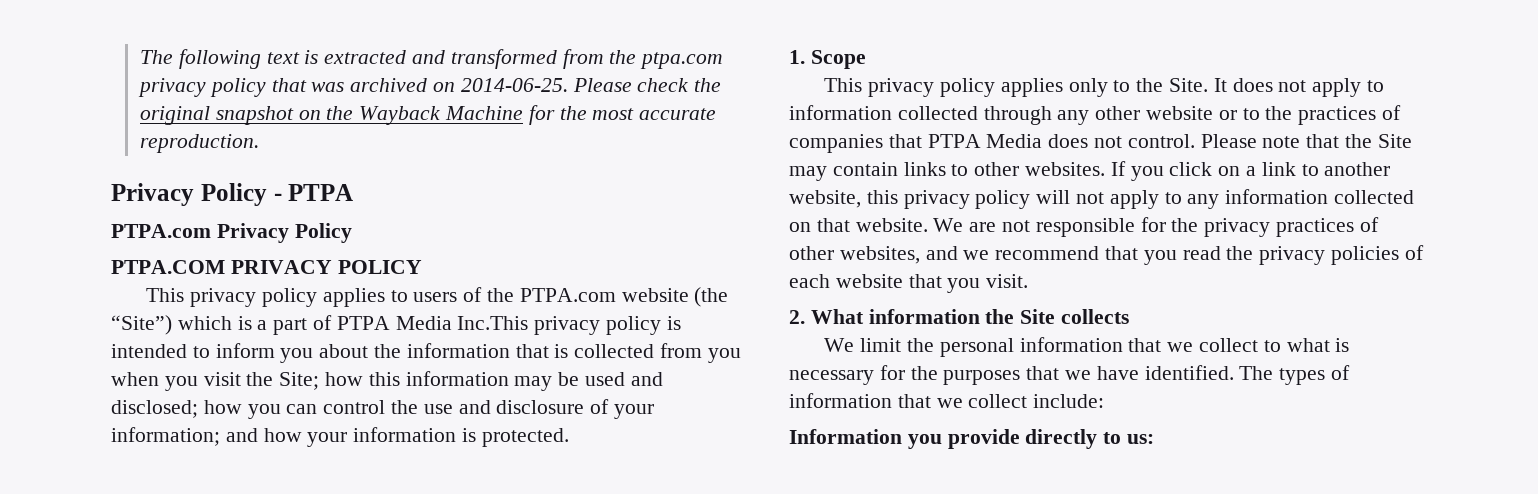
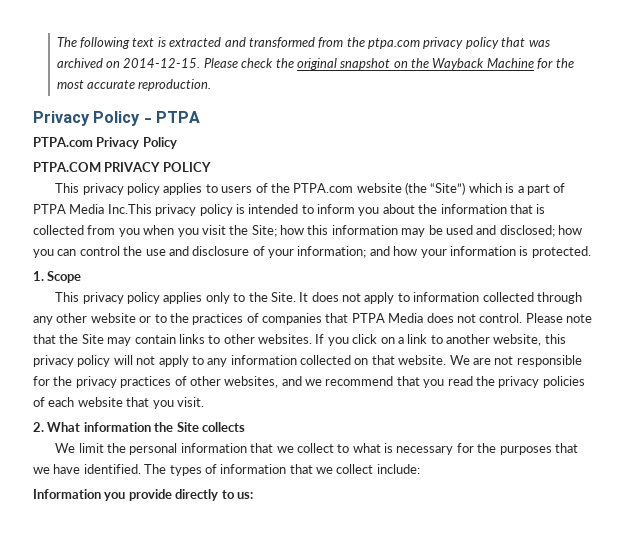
- The following text is extracted and transformed from the ptpa.com privacy policy that was archived on 2014-06-25.
+ The following text is extracted and transformed from the ptpa.com privacy policy that was archived on 2014-12-15.

